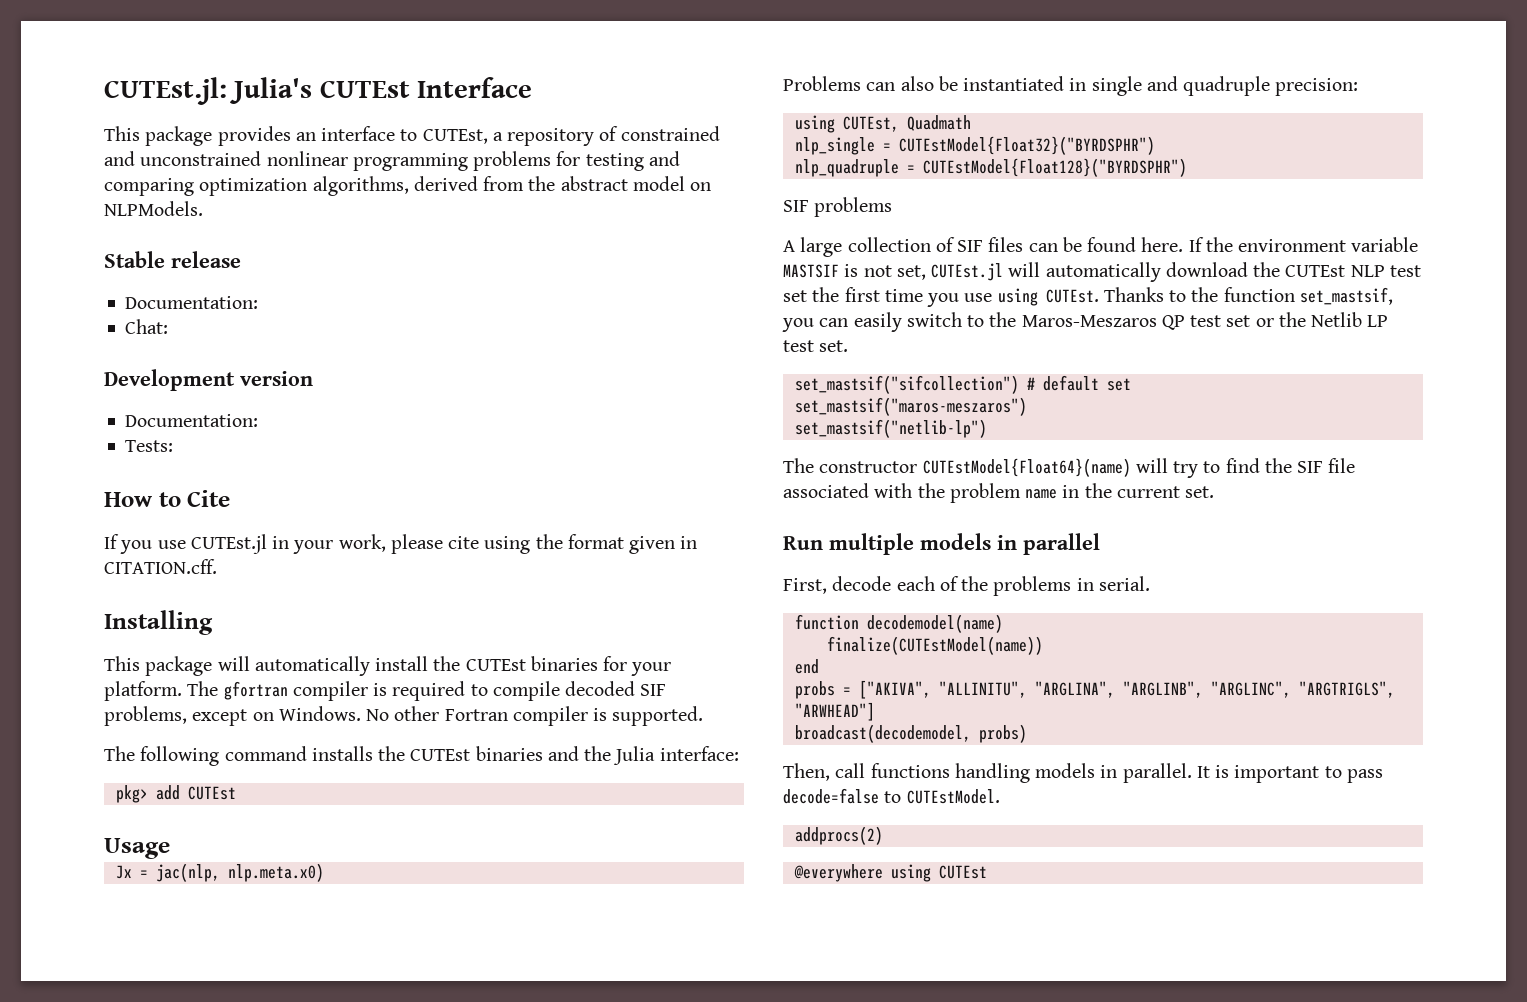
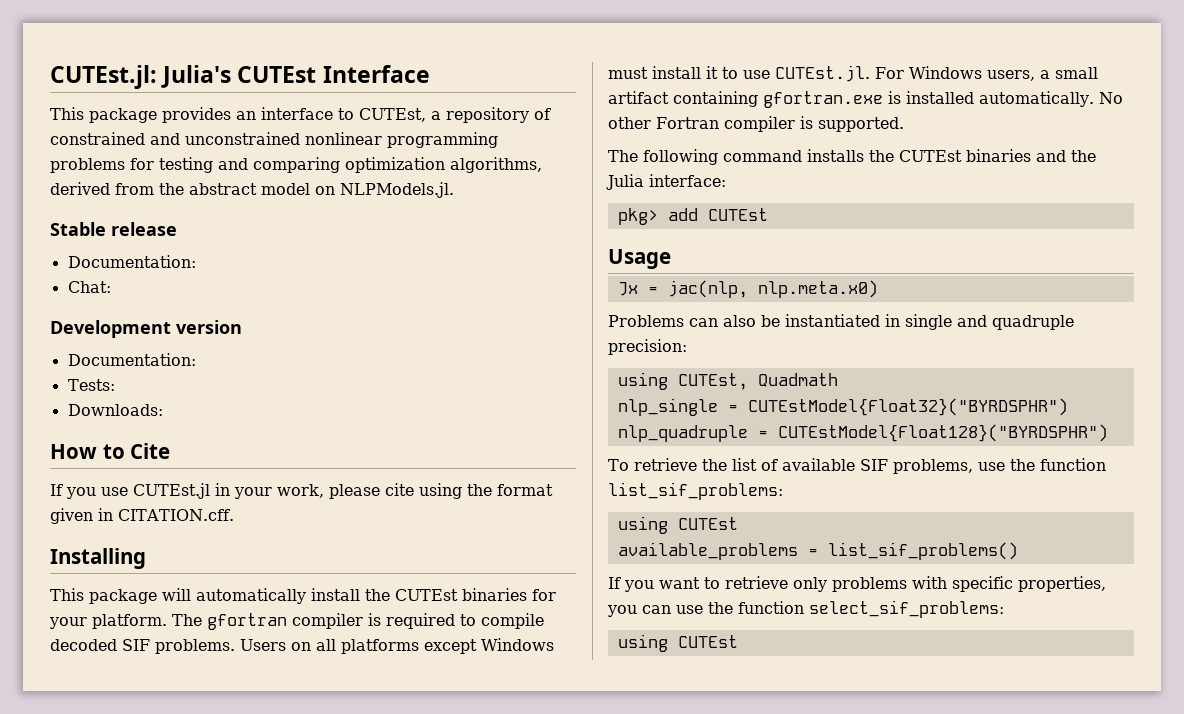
- This package provides an interface to CUTEst, a repository of constrained and unconstrained nonlinear programming problems for testing and comparing optimization algorithms, derived from the abstract model on NLPModels.
+ This package provides an interface to CUTEst, a repository of constrained and unconstrained nonlinear programming problems for testing and comparing optimization algorithms, derived from the abstract model on NLPModels.jl.
+ Downloads:
- The gfortran compiler is required to compile decoded SIF problems, except on Windows.
+ The gfortran compiler is required to compile decoded SIF problems. Users on all platforms except Windows must install it to use CUTEst.jl. For Windows users, a small artifact containing gfortran.exe is installed automatically.
- SIF problems
- A large collection of SIF files can be found here. If the environment variable MASTSIF is not set, CUTEst.jl will automatically download the CUTEst NLP test set the first time you use using CUTEst. Thanks to the function set_mastsif, you can easily switch to the Maros-Meszaros QP test set or the Netlib LP test set.
- set_mastsif("sifcollection") # default set
- set_mastsif("maros-meszaros")
- set_mastsif("netlib-lp")
- The constructor CUTEstModel{Float64}(name) will try to find the SIF file associated with the problem name in the current set.
- Run multiple models in parallel
- First, decode each of the problems in serial.
- function decodemodel(name)
- finalize(CUTEstModel(name))
- end
- probs = ["AKIVA", "ALLINITU", "ARGLINA", "ARGLINB", "ARGLINC", "ARGTRIGLS", "ARWHEAD"]
- broadcast(decodemodel, probs)
- Then, call functions handling models in parallel. It is important to pass decode=false to CUTEstModel.
- addprocs(2)
- @everywhere using CUTEst
+ To retrieve the list of available SIF problems, use the function list_sif_problems:
+ using CUTEst
+ available_problems = list_sif_problems()
+ If you want to retrieve only problems with specific properties, you can use the function select_sif_problems:
+ using CUTEst

